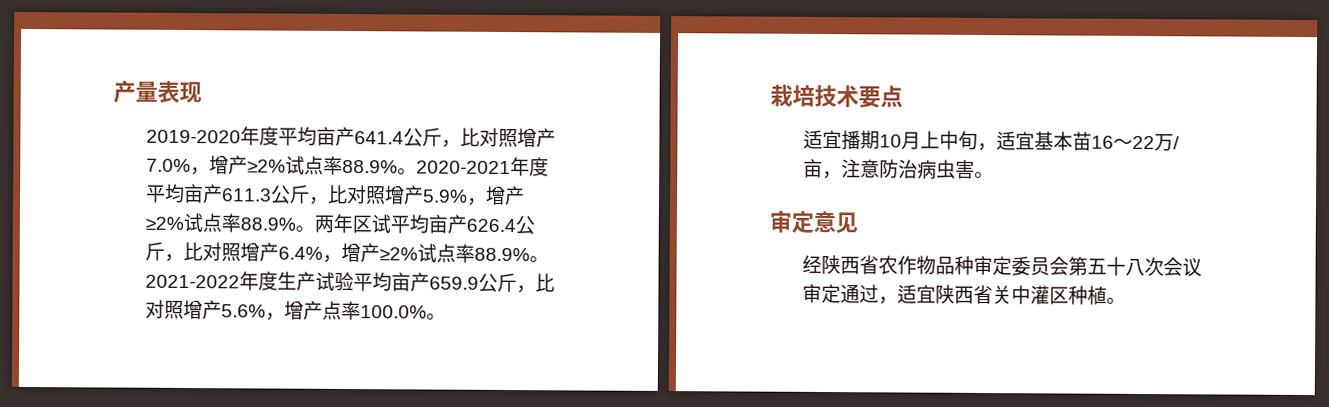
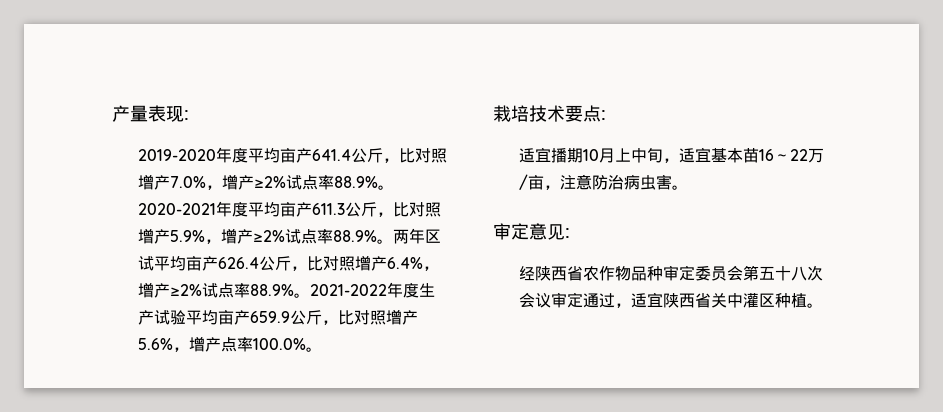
- 产量表现
+ 产量表现:
- 栽培技术要点
+ 栽培技术要点:
- 审定意见
+ 审定意见:

